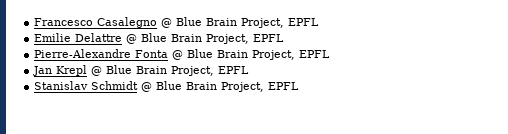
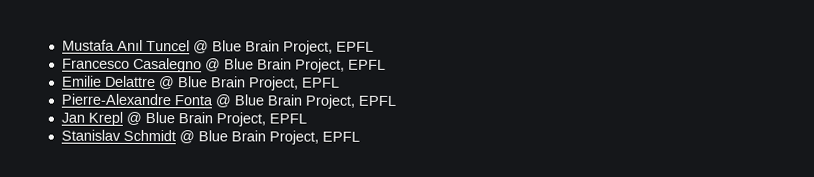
+ Mustafa Anıl Tuncel @ Blue Brain Project, EPFL

